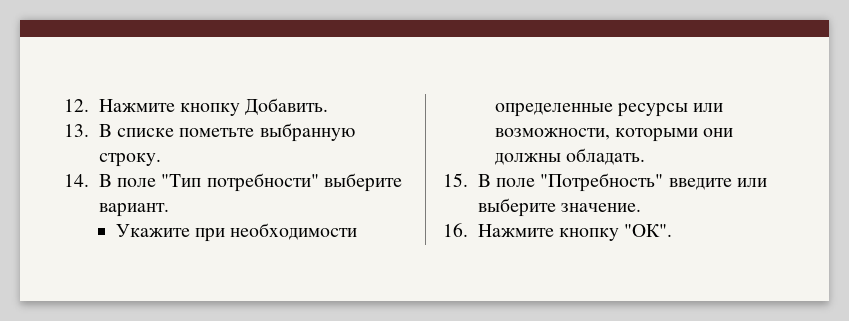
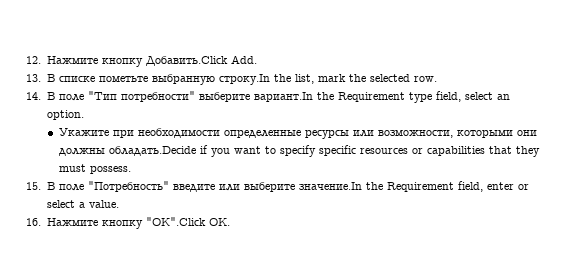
- 12. Нажмите кнопку Добавить.
+ 12. Нажмите кнопку Добавить.Click Add.
- 13. В списке пометьте выбранную строку.
+ 13. В списке пометьте выбранную строку.In the list, mark the selected row.
- 14. В поле "Тип потребности" выберите вариант.
+ 14. В поле "Тип потребности" выберите вариант.In the Requirement type field, select an option.
- Укажите при необходимости определенные ресурсы или возможности, которыми они должны обладать.
+ Укажите при необходимости определенные ресурсы или возможности, которыми они должны обладать.Decide if you want to specify specific resources or capabilities that they must possess.
- 15. В поле "Потребность" введите или выберите значение.
+ 15. В поле "Потребность" введите или выберите значение.In the Requirement field, enter or select a value.
- 16. Нажмите кнопку "OК".
+ 16. Нажмите кнопку "OК".Click OK.

